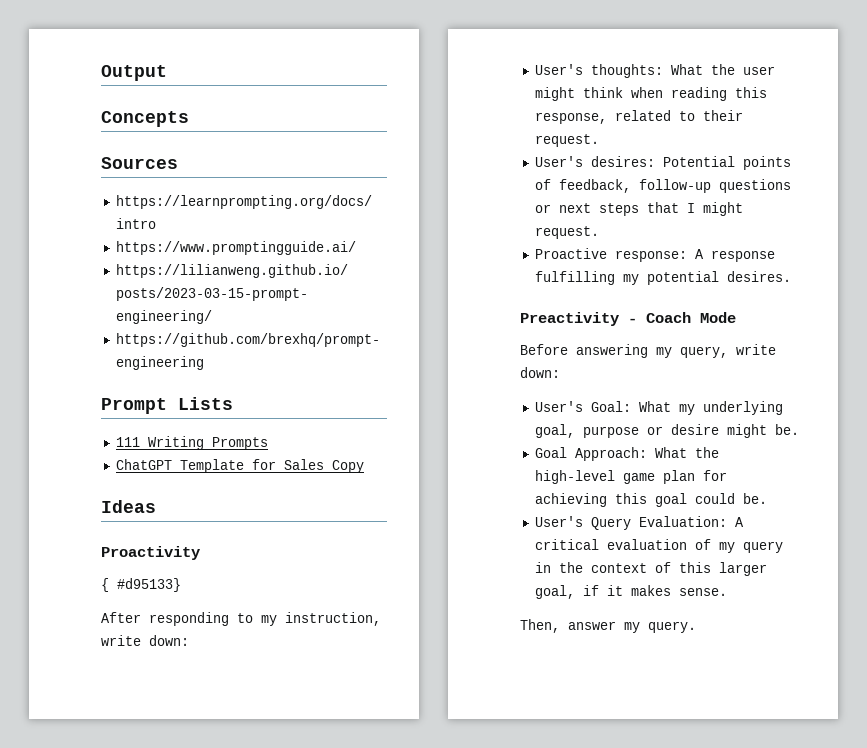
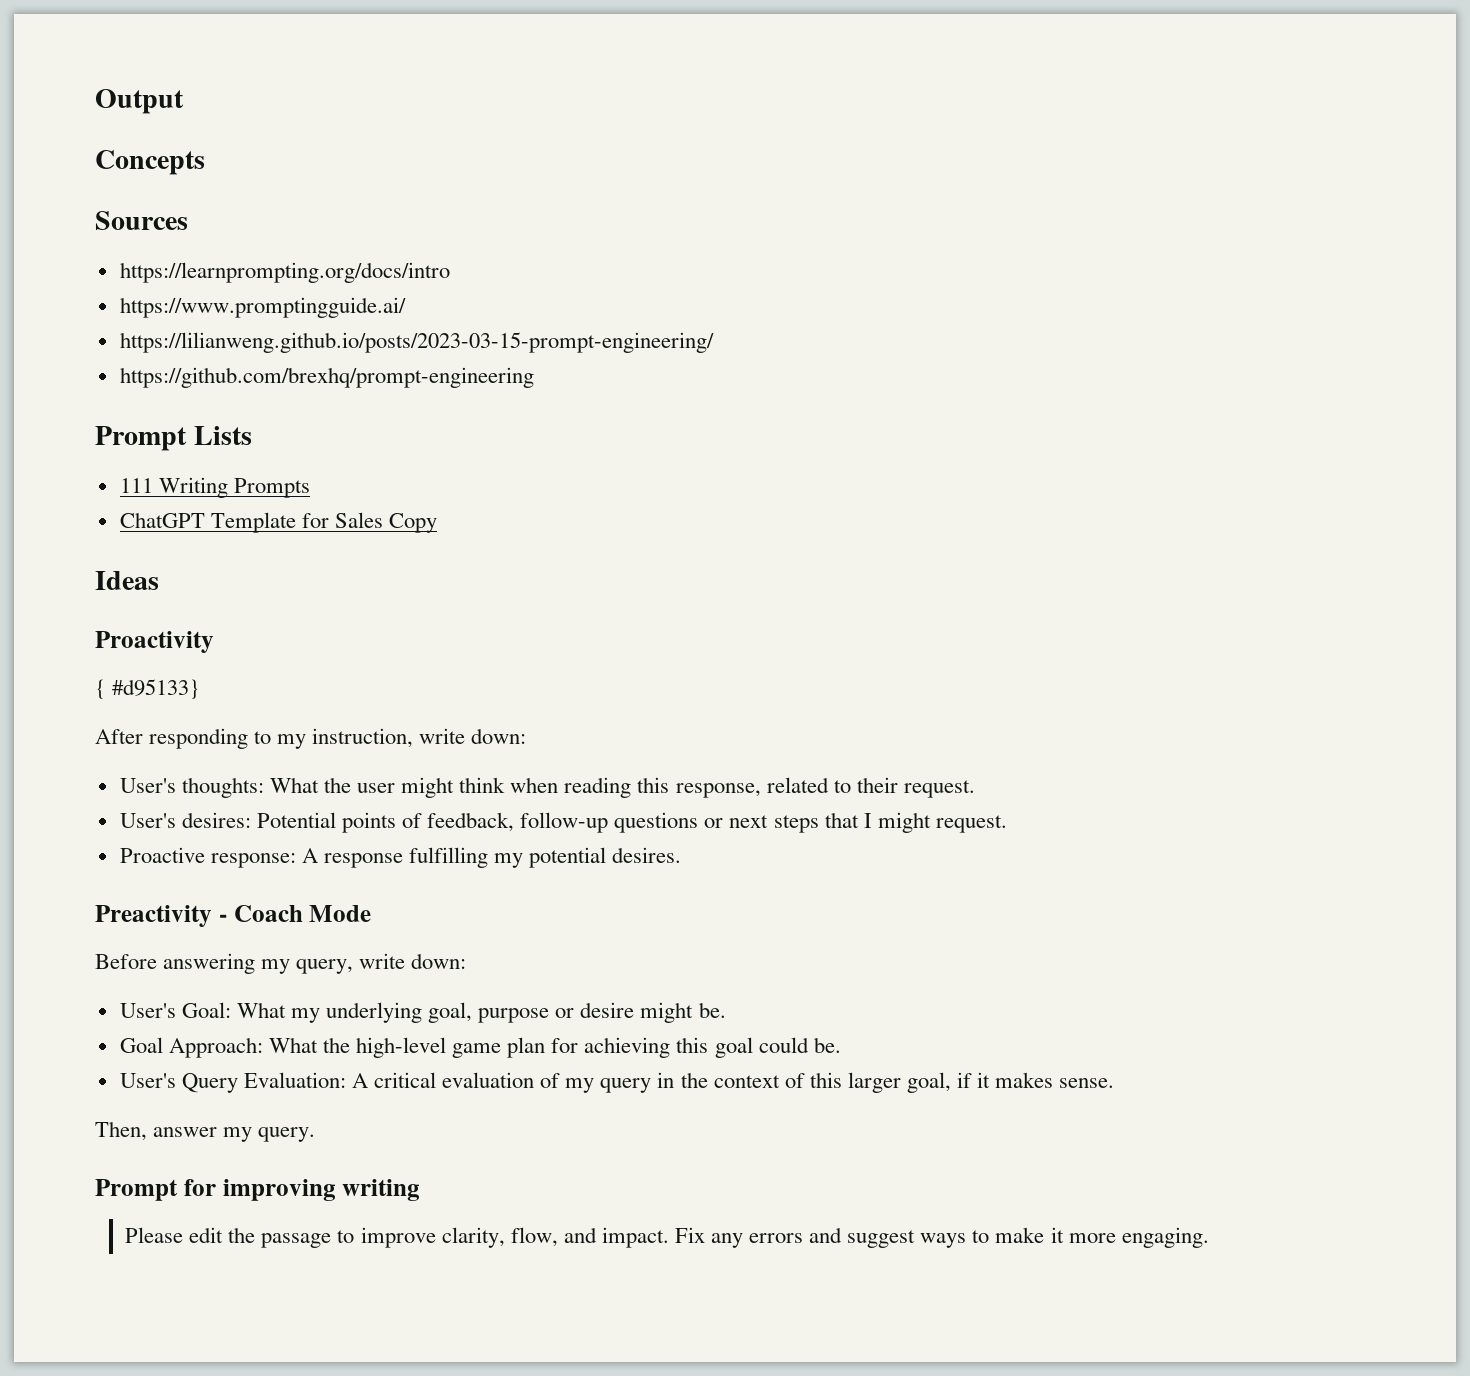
+ Prompt for improving writing
+ Please edit the passage to improve clarity, flow, and impact. Fix any errors and suggest ways to make it more engaging.

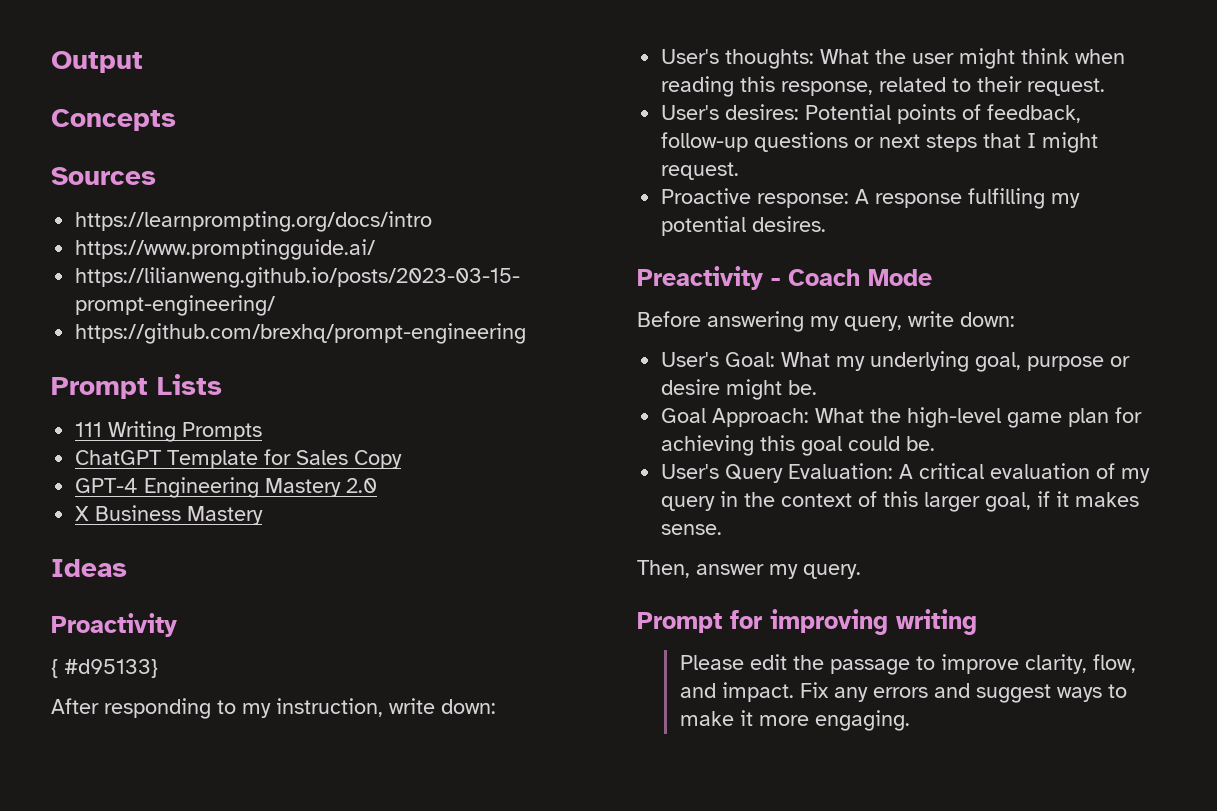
+ GPT-4 Engineering Mastery 2.0
+ X Business Mastery

